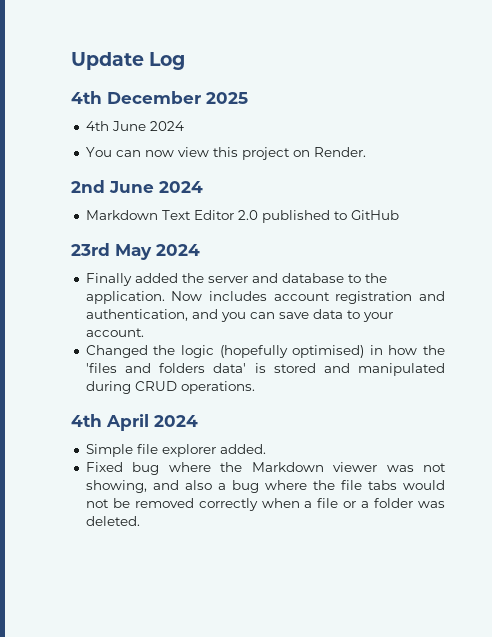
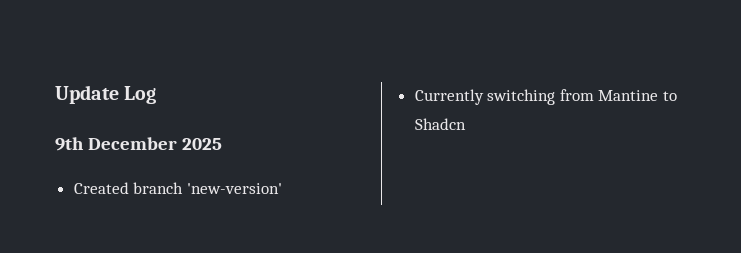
- 4th December 2025
+ 9th December 2025
- 4th June 2024
- You can now view this project on Render.
- 2nd June 2024
- Markdown Text Editor 2.0 published to GitHub
- 23rd May 2024
- Finally added the server and database to the application. Now includes account registration and authentication, and you can save data to your account.
- Changed the logic (hopefully optimised) in how the 'files and folders data' is stored and manipulated during CRUD operations.
- 4th April 2024
- Simple file explorer added.
- Fixed bug where the Markdown viewer was not showing, and also a bug where the file tabs would not be removed correctly when a file or a folder was deleted.
+ Created branch 'new-version'
+ Currently switching from Mantine to Shadcn

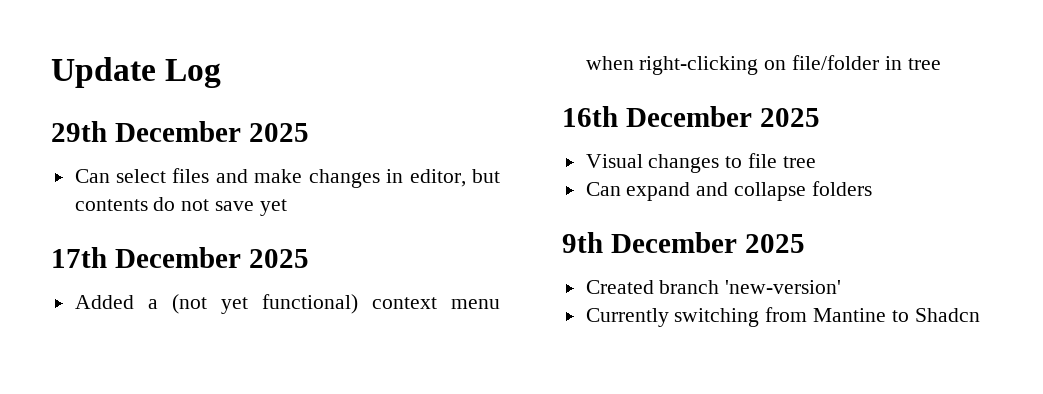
+ 29th December 2025
+ Can select files and make changes in editor, but contents do not save yet
+ 17th December 2025
+ Added a (not yet functional) context menu when right-clicking on file/folder in tree
+ 16th December 2025
+ Visual changes to file tree
+ Can expand and collapse folders

